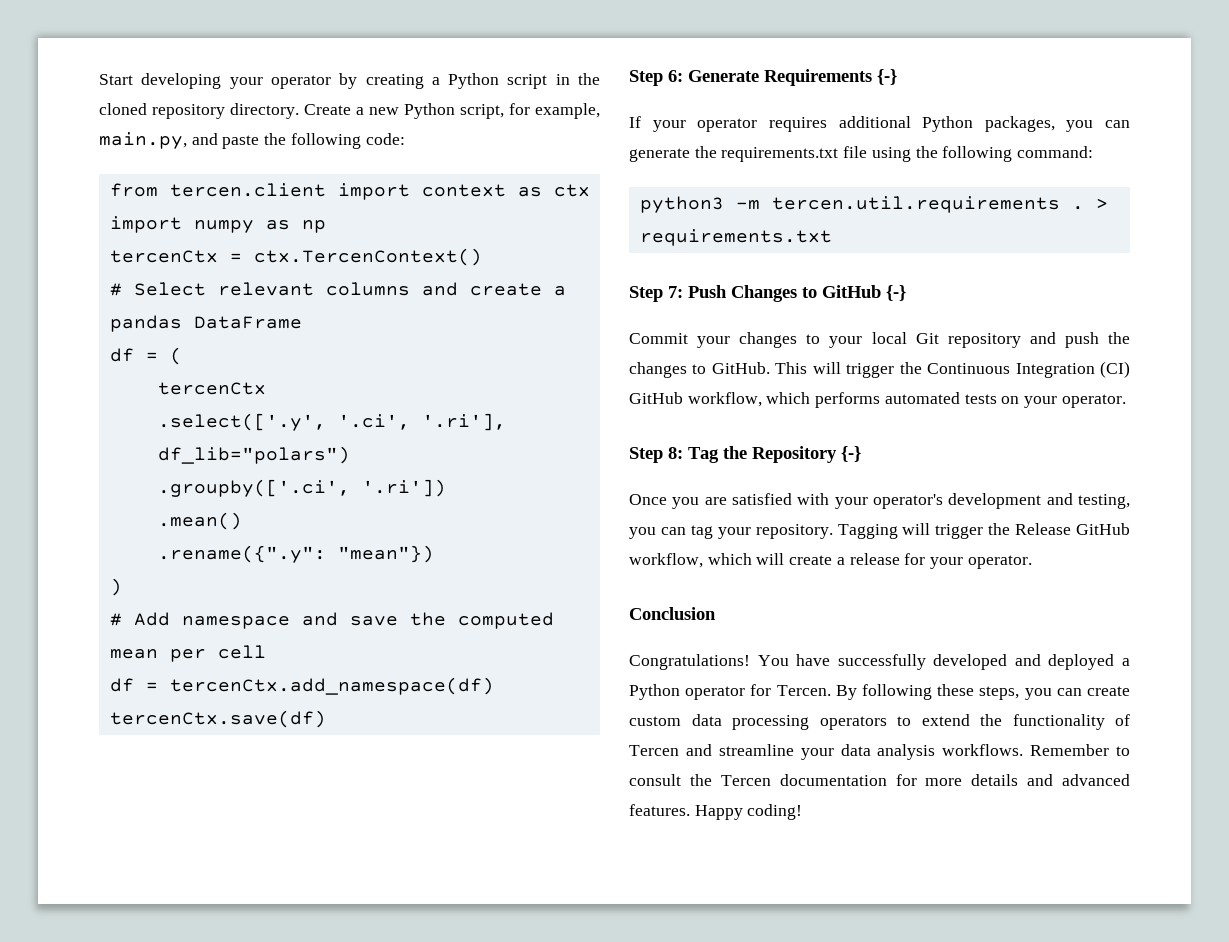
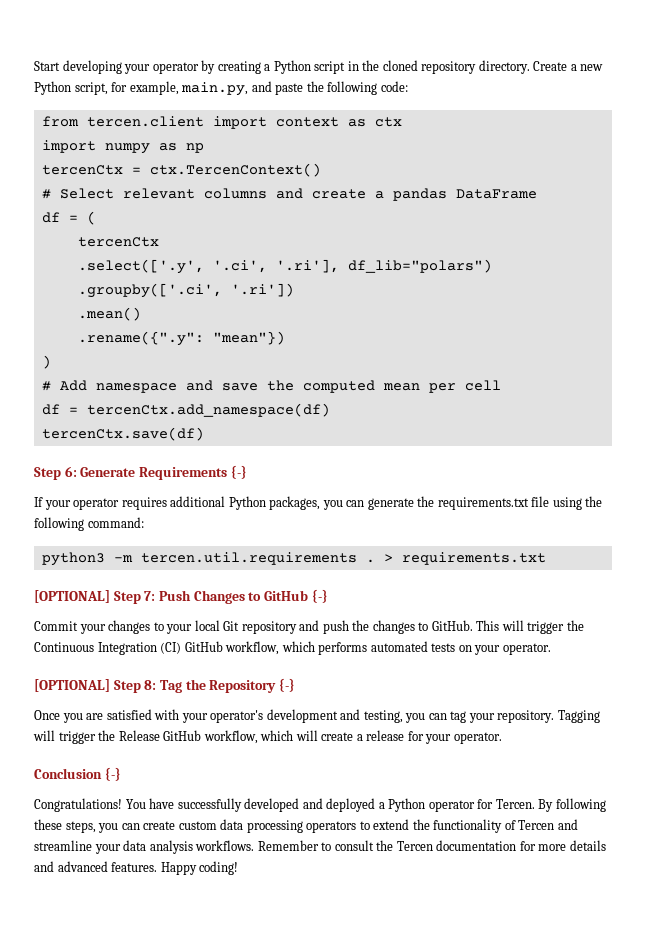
- Step 7: Push Changes to GitHub {-}
+ [OPTIONAL] Step 7: Push Changes to GitHub {-}
- Step 8: Tag the Repository {-}
+ [OPTIONAL] Step 8: Tag the Repository {-}
- Conclusion
+ Conclusion {-}

